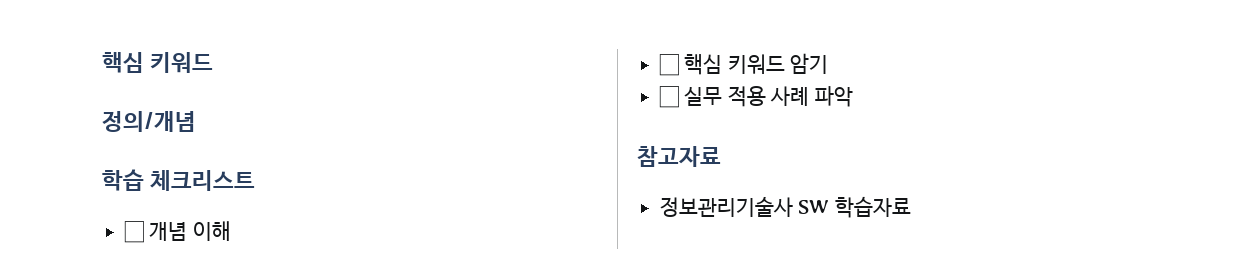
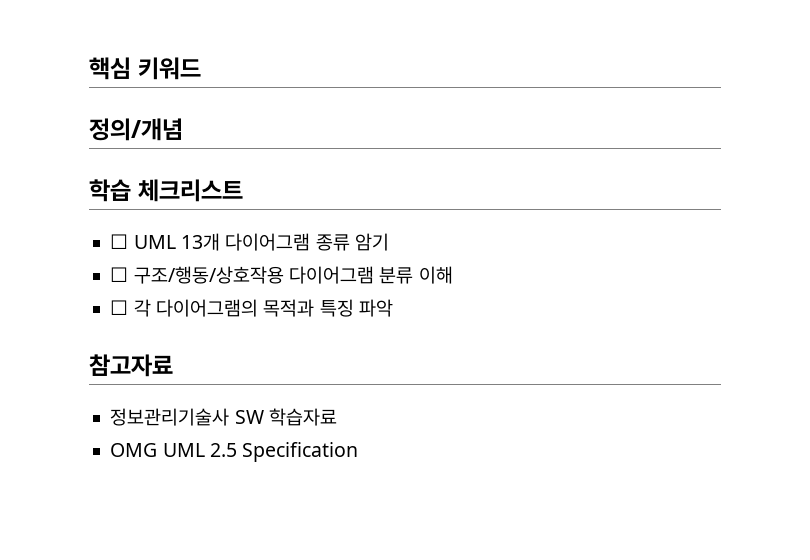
- ☐ 개념 이해
- ☐ 핵심 키워드 암기
- ☐ 실무 적용 사례 파악
+ ☐ UML 13개 다이어그램 종류 암기
+ ☐ 구조/행동/상호작용 다이어그램 분류 이해
+ ☐ 각 다이어그램의 목적과 특징 파악
+ OMG UML 2.5 Specification

